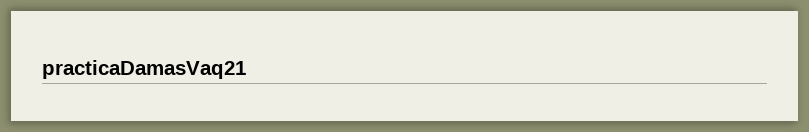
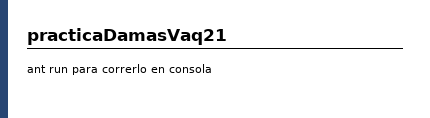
+ ant run para correrlo en consola

